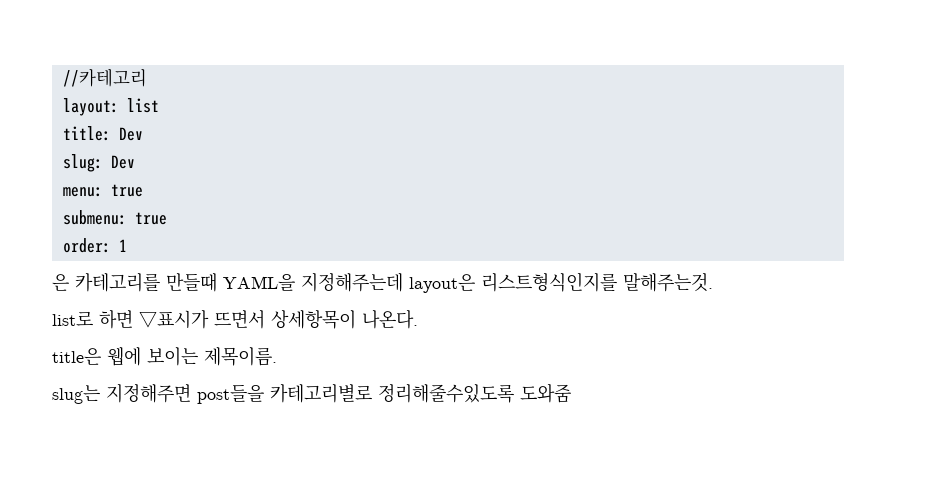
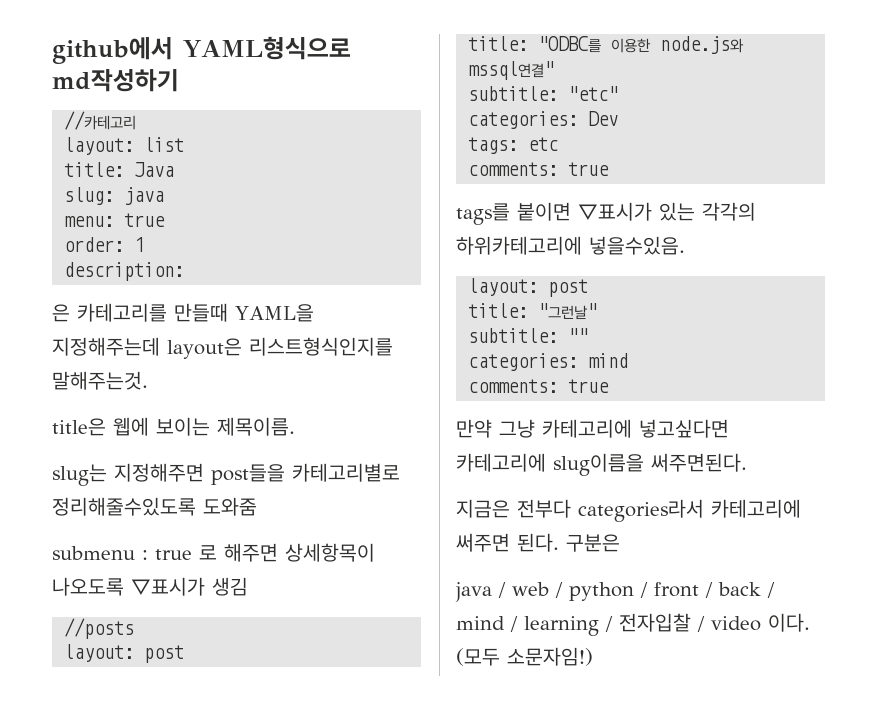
+ github에서 YAML형식으로 md작성하기
- title: Dev
+ title: Java
- slug: Dev
+ slug: java
- submenu: true
+ description:
- list로 하면 ▽표시가 뜨면서 상세항목이 나온다.
+ submenu : true 로 해주면 상세항목이 나오도록 ▽표시가 생김
+ //posts
+ layout: post
+ title: "ODBC를 이용한 node.js와 mssql연결"
+ subtitle: "etc"
+ categories: Dev
+ tags: etc
+ comments: true
+ tags를 붙이면 ▽표시가 있는 각각의 하위카테고리에 넣을수있음.
+ layout: post
+ title: "그런날"
+ subtitle: ""
+ categories: mind
+ comments: true
+ 만약 그냥 카테고리에 넣고싶다면 카테고리에 slug이름을 써주면된다.
+ 지금은 전부다 categories라서 카테고리에 써주면 된다. 구분은
+ java / web / python / front / back / mind / learning / 전자입찰 / video 이다. (모두 소문자임!)

